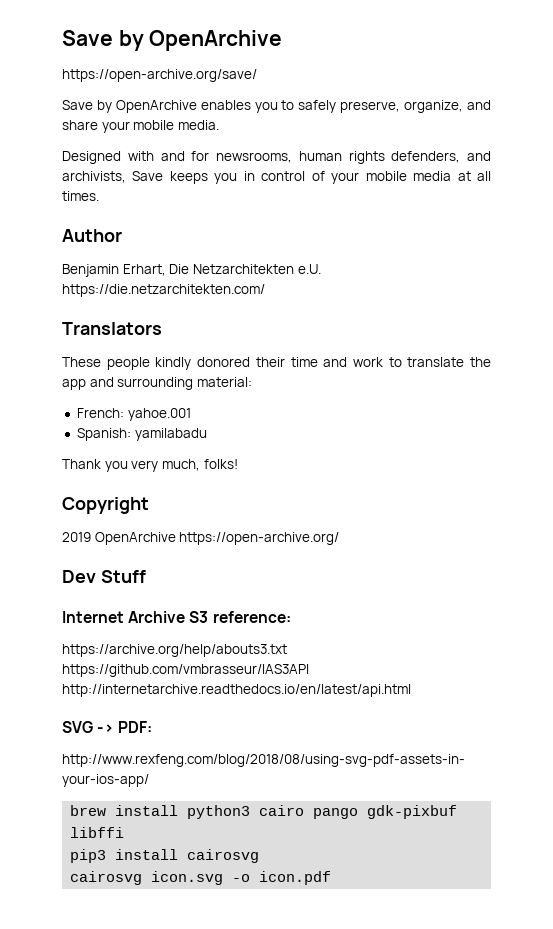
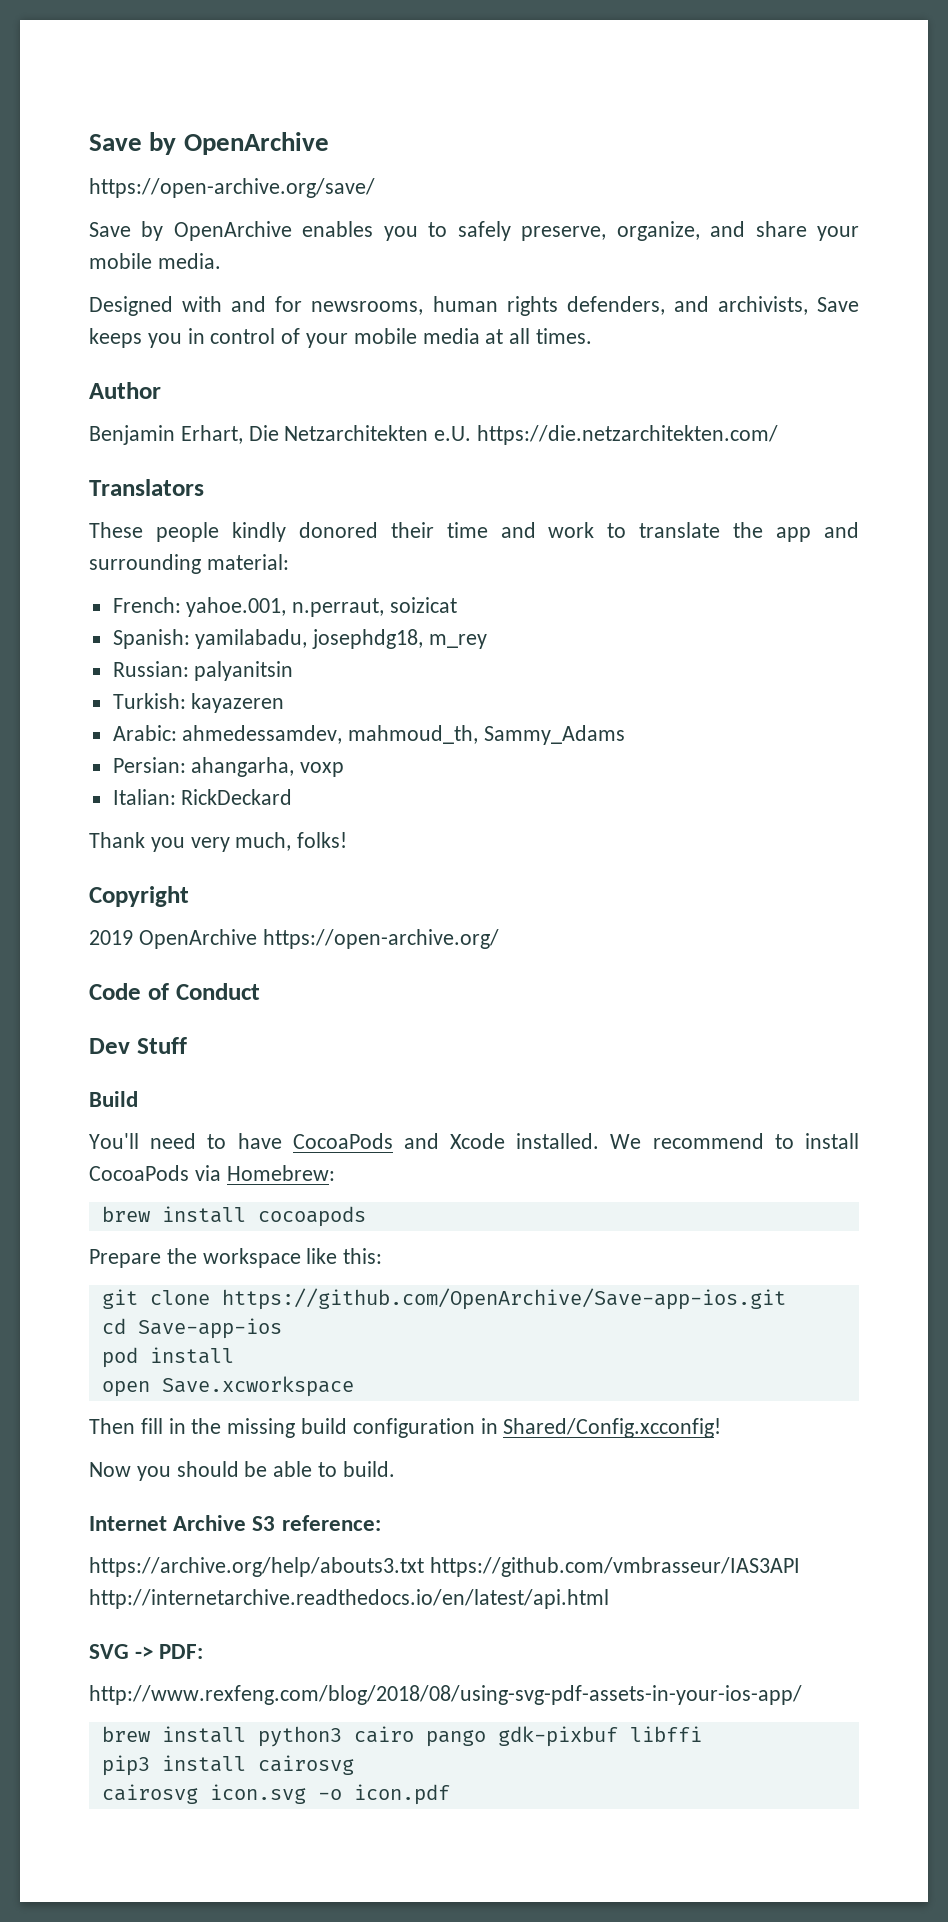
- French: yahoe.001
- Spanish: yamilabadu
+ French: yahoe.001, n.perraut, soizicat
+ Spanish: yamilabadu, josephdg18, m_rey
+ Russian: palyanitsin
+ Turkish: kayazeren
+ Arabic: ahmedessamdev, mahmoud_th, Sammy_Adams
+ Persian: ahangarha, voxp
+ Italian: RickDeckard
+ Code of Conduct
+ Build
+ You'll need to have CocoaPods and Xcode installed. We recommend to install CocoaPods via Homebrew:
+ brew install cocoapods
+ Prepare the workspace like this:
+ git clone https://github.com/OpenArchive/Save-app-ios.git
+ cd Save-app-ios
+ pod install
+ open Save.xcworkspace
+ Then fill in the missing build configuration in Shared/Config.xcconfig!
+ Now you should be able to build.

